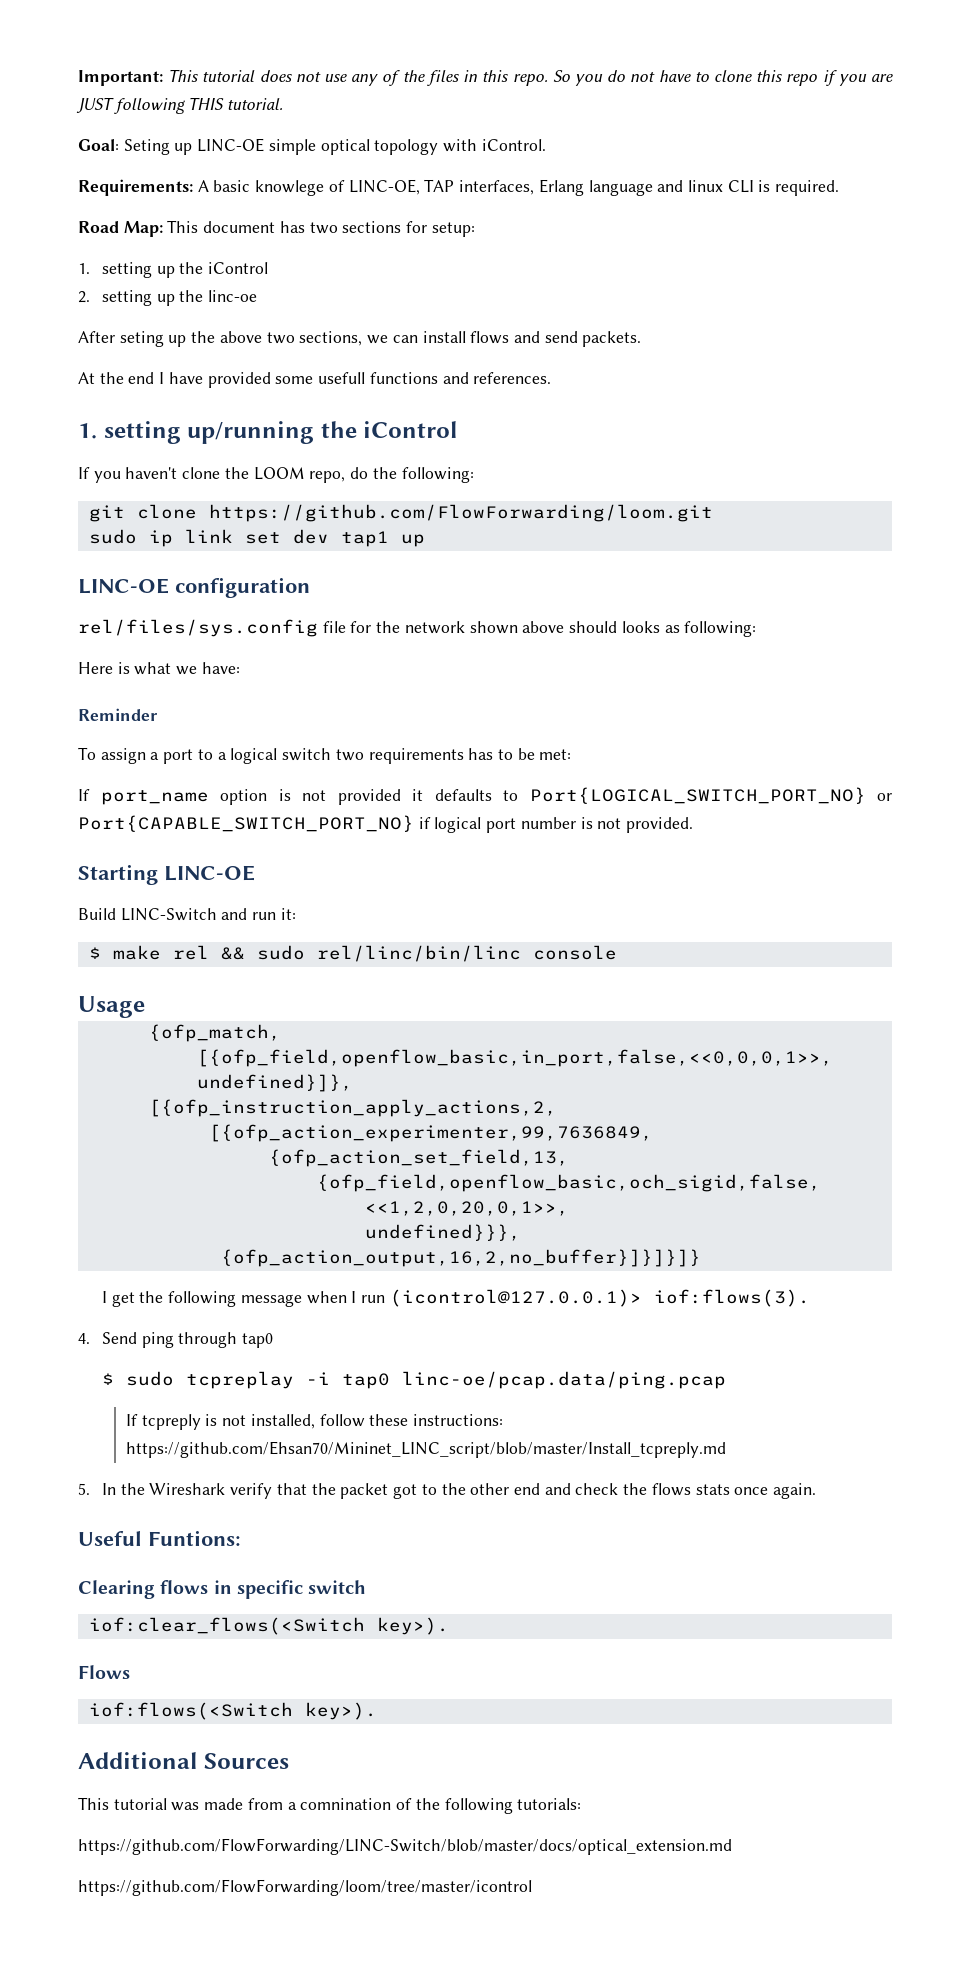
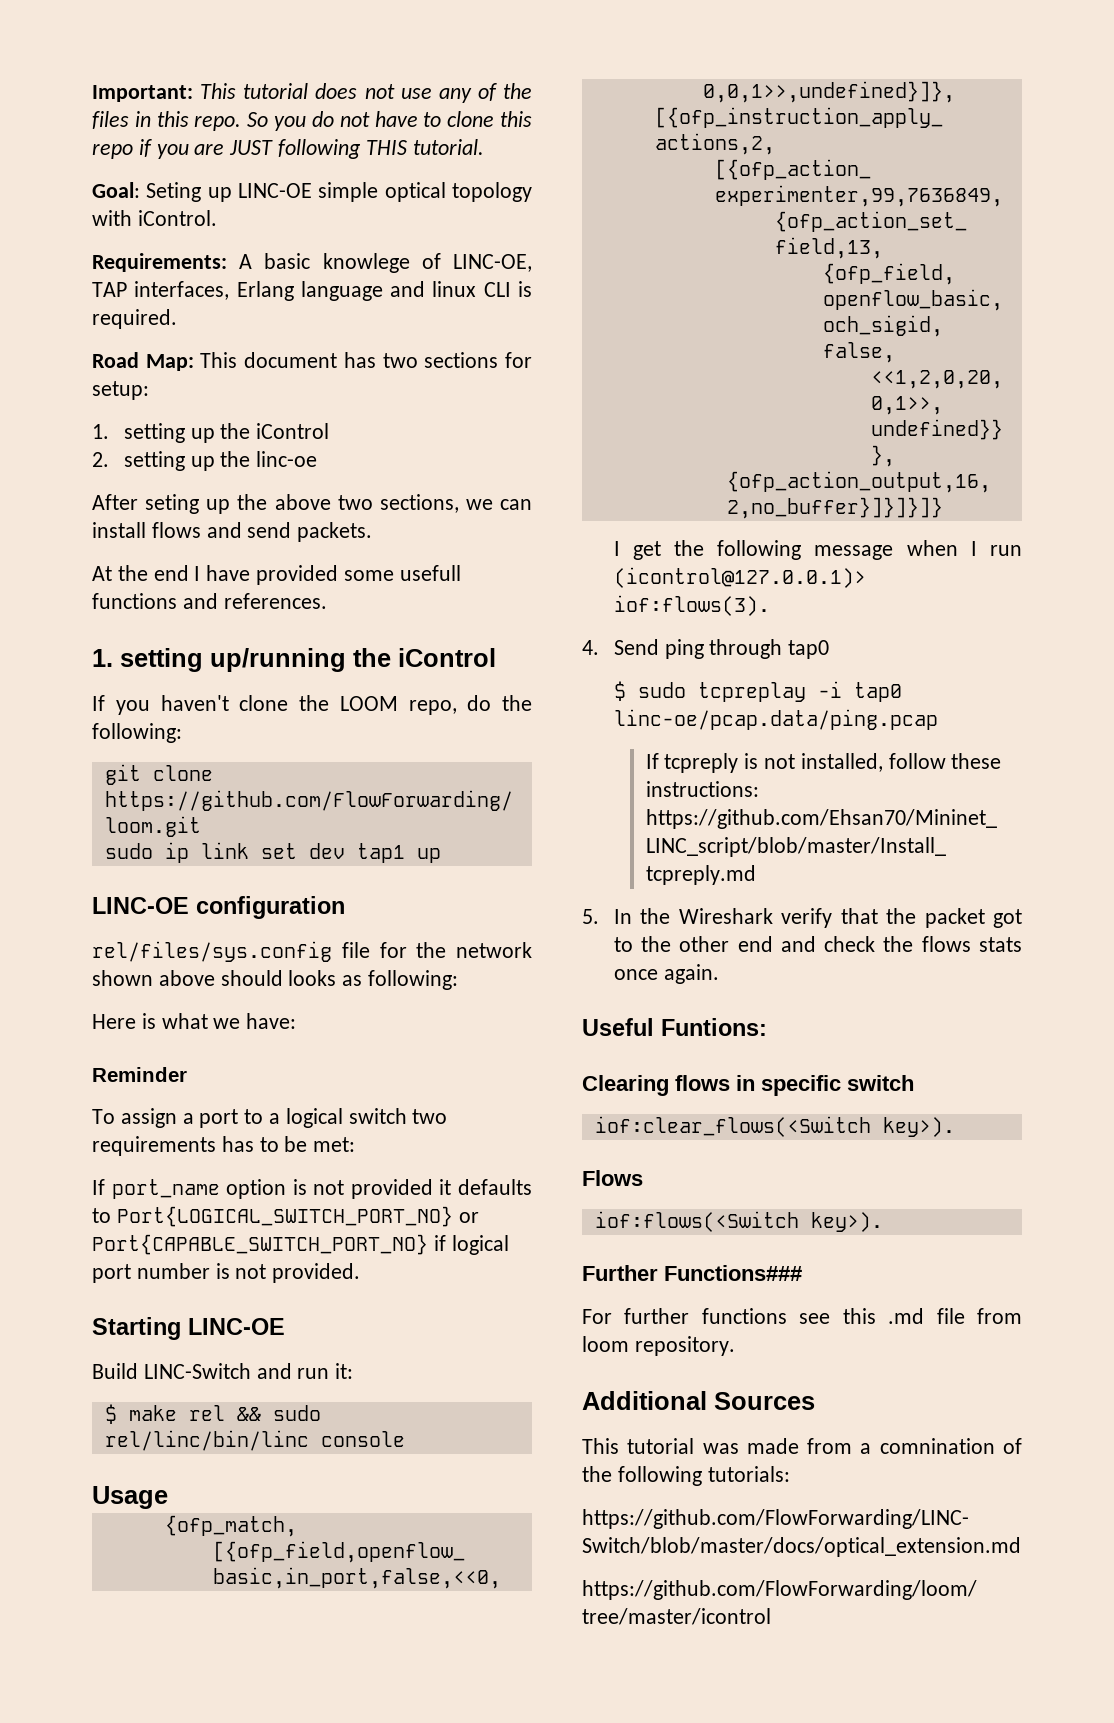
+ Further Functions###
+ For further functions see this .md file from loom repository.

